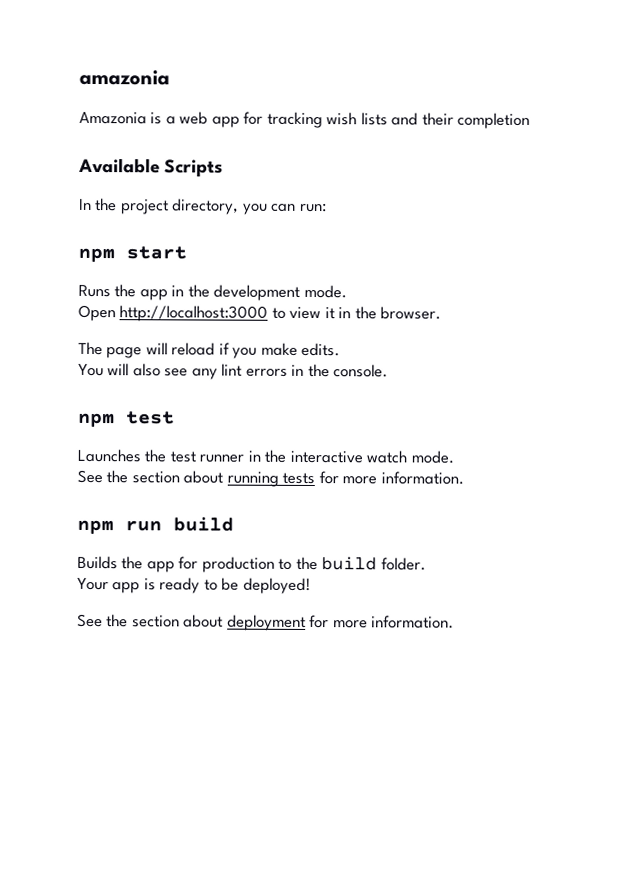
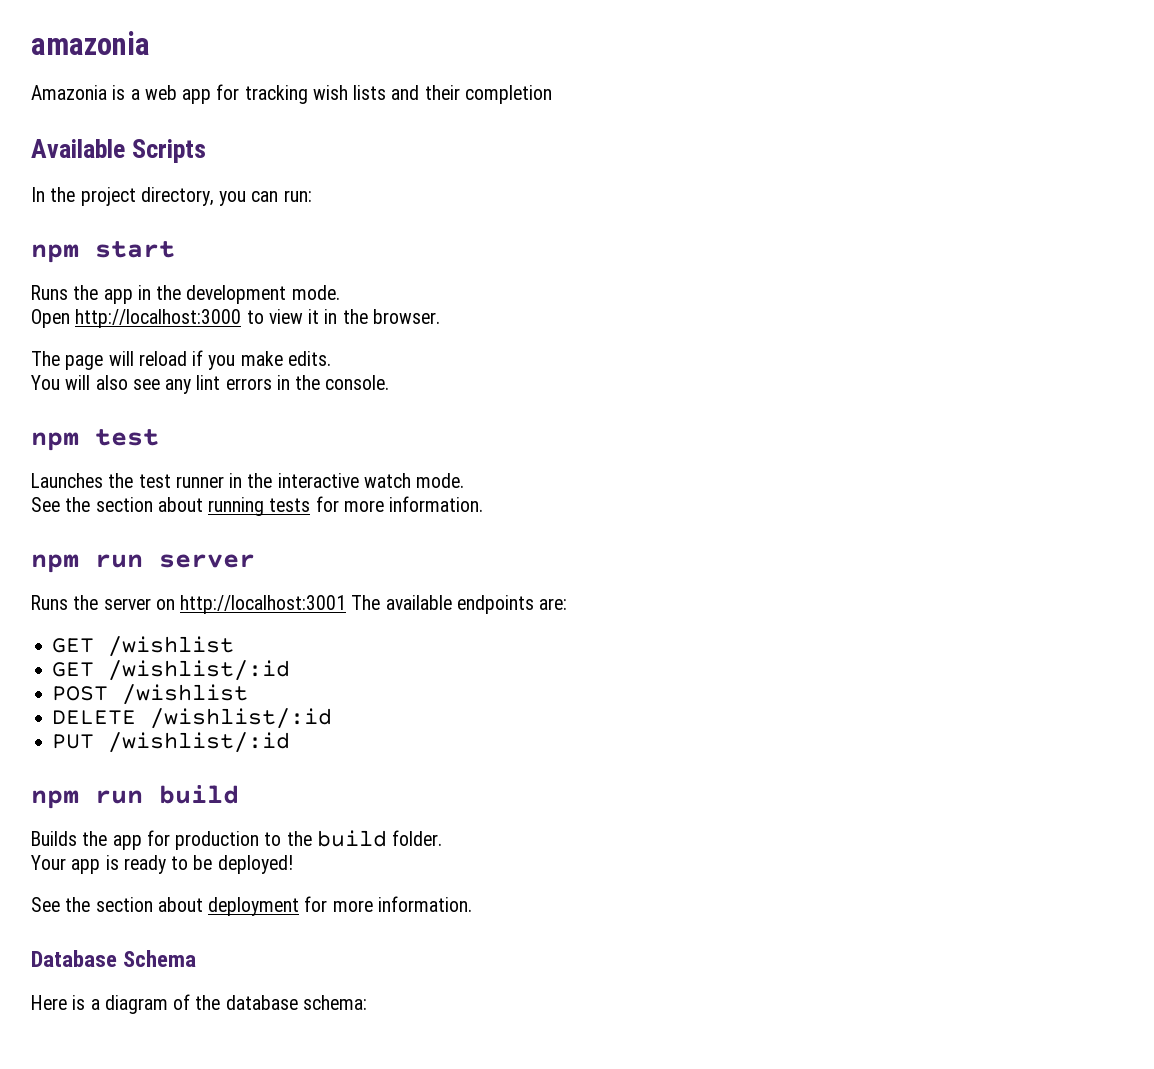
+ npm run server
+ Runs the server on http://localhost:3001 The available endpoints are:
+ GET /wishlist
+ GET /wishlist/:id
+ POST /wishlist
+ DELETE /wishlist/:id
+ PUT /wishlist/:id
+ Database Schema
+ Here is a diagram of the database schema:

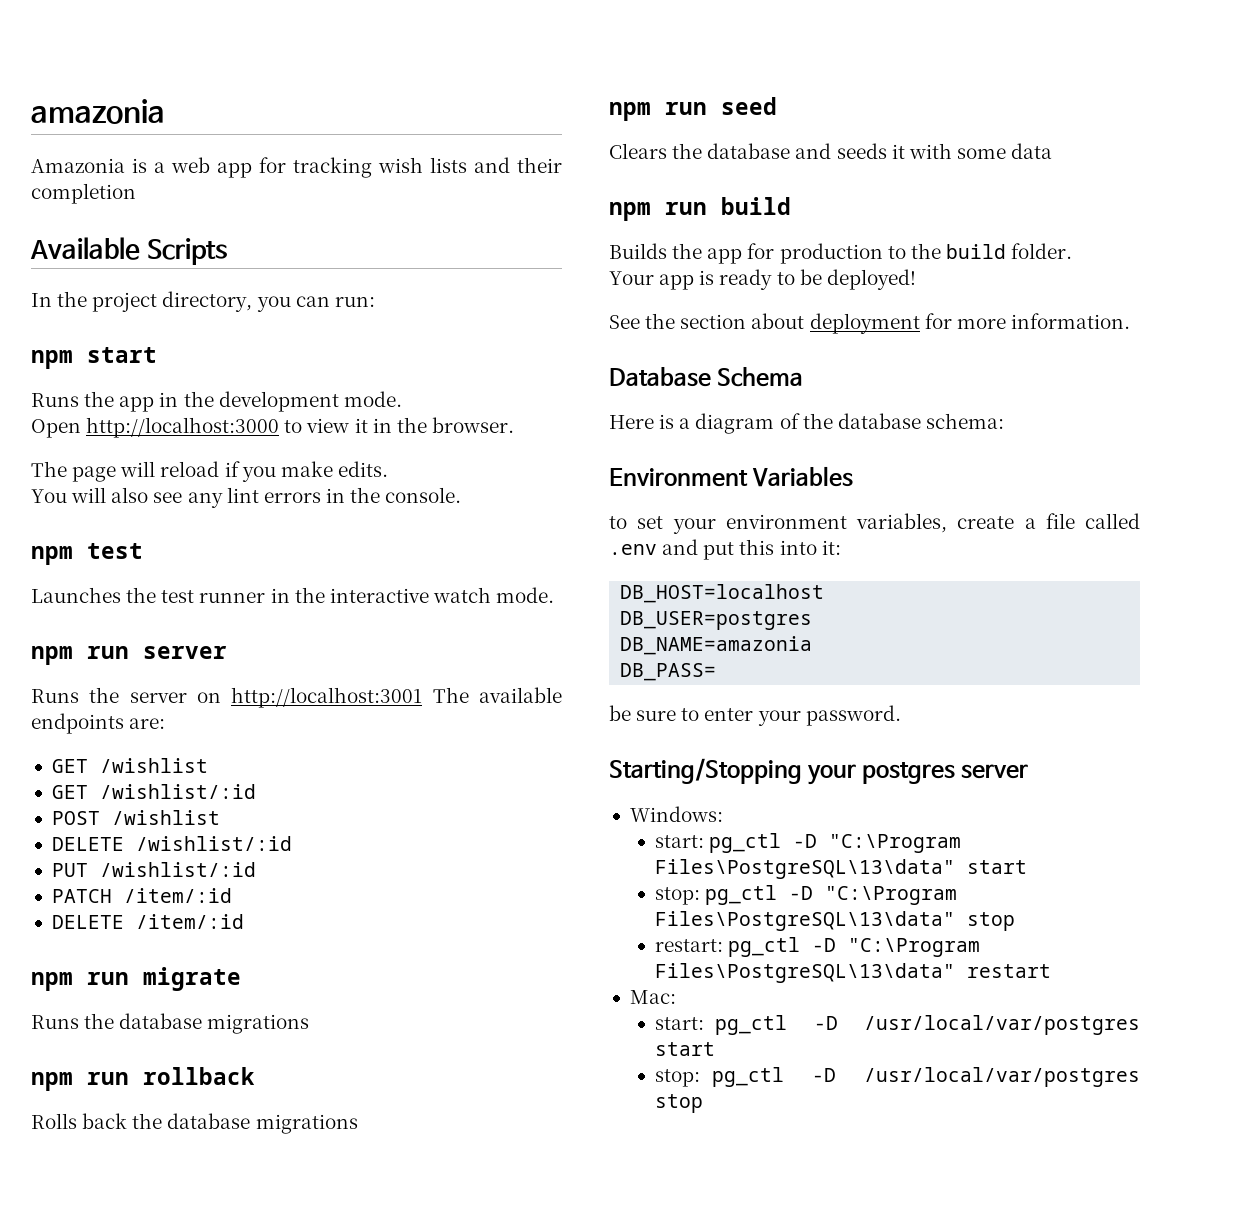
- See the section about running tests for more information.
+ PATCH /item/:id
+ DELETE /item/:id
+ npm run migrate
+ Runs the database migrations
+ npm run rollback
+ Rolls back the database migrations
+ npm run seed
+ Clears the database and seeds it with some data
+ Environment Variables
+ to set your environment variables, create a file called .env and put this into it:
+ DB_HOST=localhost
+ DB_USER=postgres
+ DB_NAME=amazonia
+ DB_PASS=
+ be sure to enter your password.
+ Starting/Stopping your postgres server
+ Windows:
+ start: pg_ctl -D "C:\Program Files\PostgreSQL\13\data" start
+ stop: pg_ctl -D "C:\Program Files\PostgreSQL\13\data" stop
+ restart: pg_ctl -D "C:\Program Files\PostgreSQL\13\data" restart
+ Mac:
+ start: pg_ctl -D /usr/local/var/postgres start
+ stop: pg_ctl -D /usr/local/var/postgres stop

